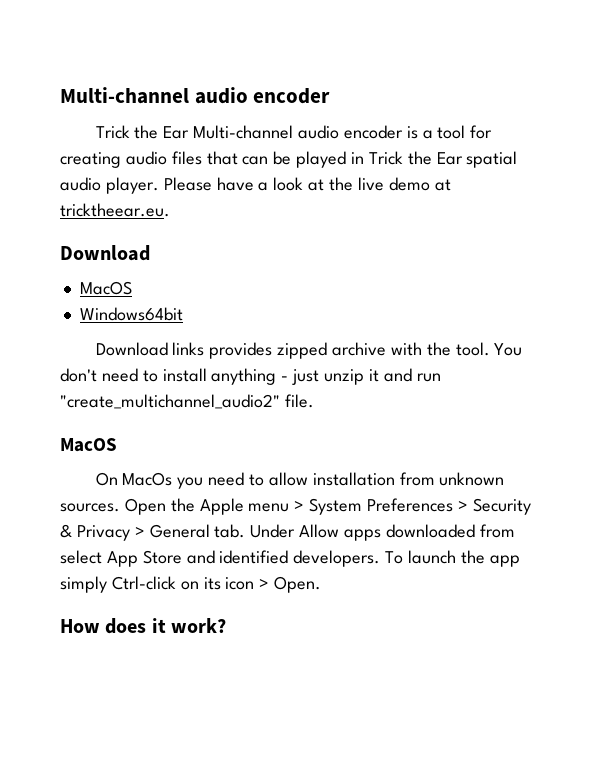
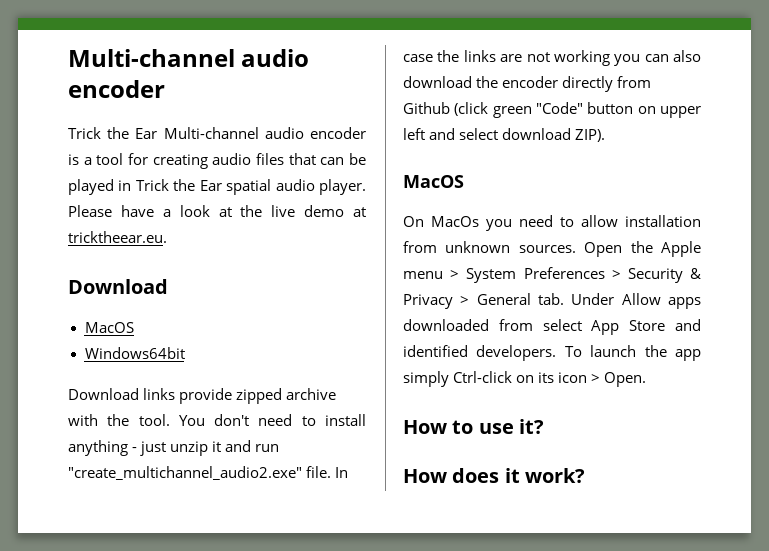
- Download links provides zipped archive with the tool.
+ Download links provide zipped archive with the tool.
- You don't need to install anything - just unzip it and run "create_multichannel_audio2" file.
+ You don't need to install anything - just unzip it and run "create_multichannel_audio2.exe" file. In case the links are not working you can also download the encoder directly from Github (click green "Code" button on upper left and select download ZIP).
+ How to use it?

